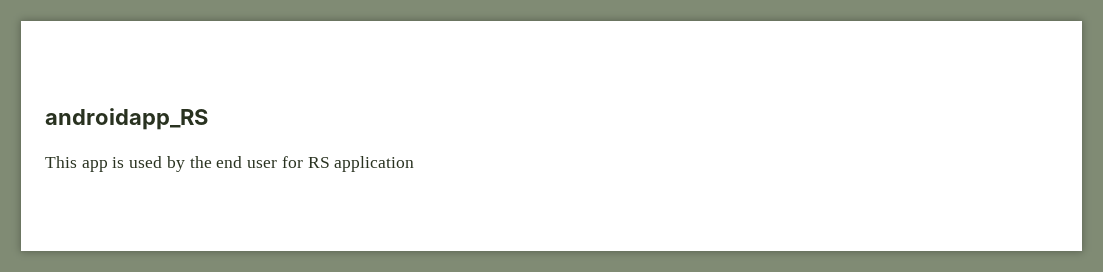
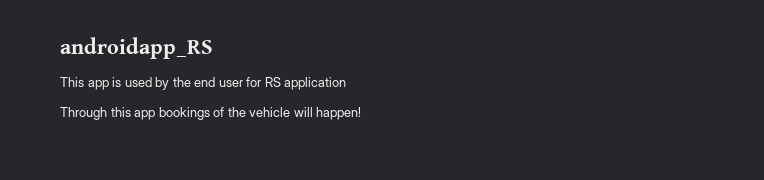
+ Through this app bookings of the vehicle will happen!

